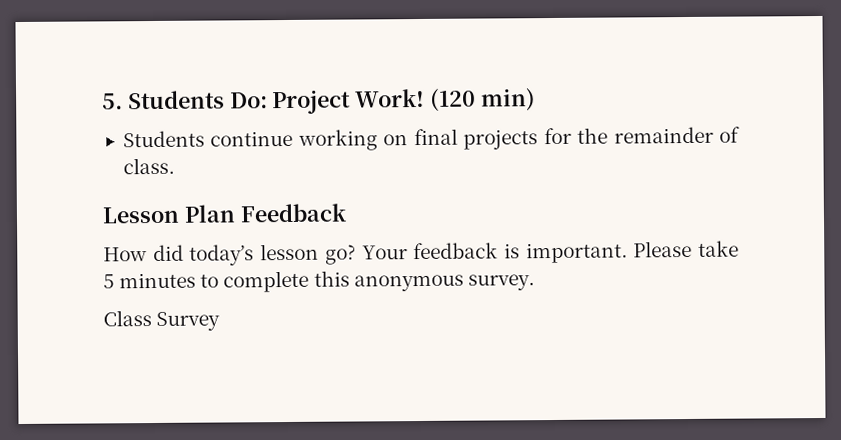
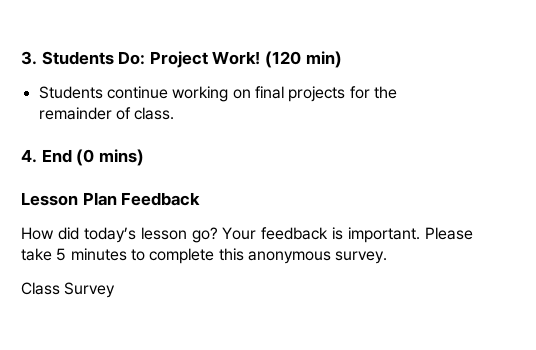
- 5. Students Do: Project Work!
+ 3. Students Do: Project Work!
+ 4. End (0 mins)

